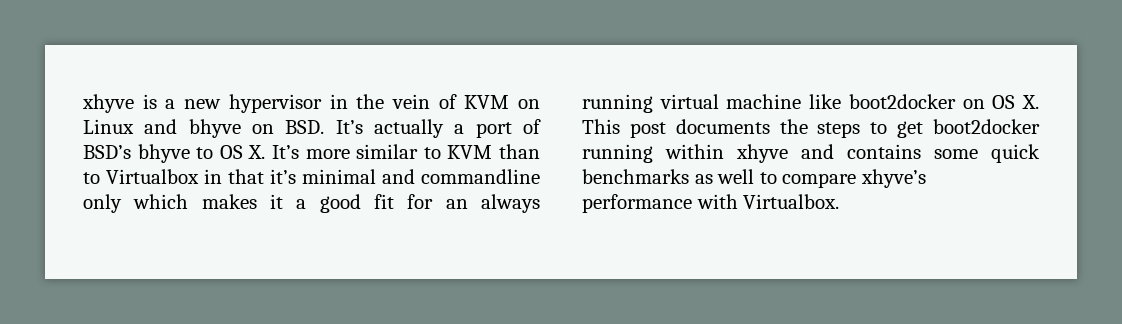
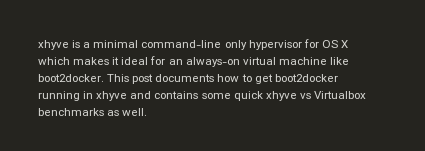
- xhyve is a new hypervisor in the vein of KVM on Linux and bhyve on BSD. It’s actually a port of BSD’s bhyve to OS X. It’s more similar to KVM than to Virtualbox in that it’s minimal and commandline only which makes it a good fit for an always running virtual machine like boot2docker on OS X. This post documents the steps to get boot2docker running within xhyve and contains some quick benchmarks as well to compare xhyve’s performance with Virtualbox.
+ xhyve is a minimal command-line only hypervisor for OS X which makes it ideal for an always-on virtual machine like boot2docker. This post documents how to get boot2docker running in xhyve and contains some quick xhyve vs Virtualbox benchmarks as well.

